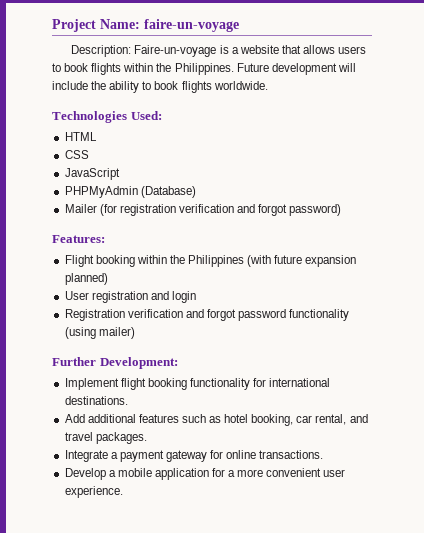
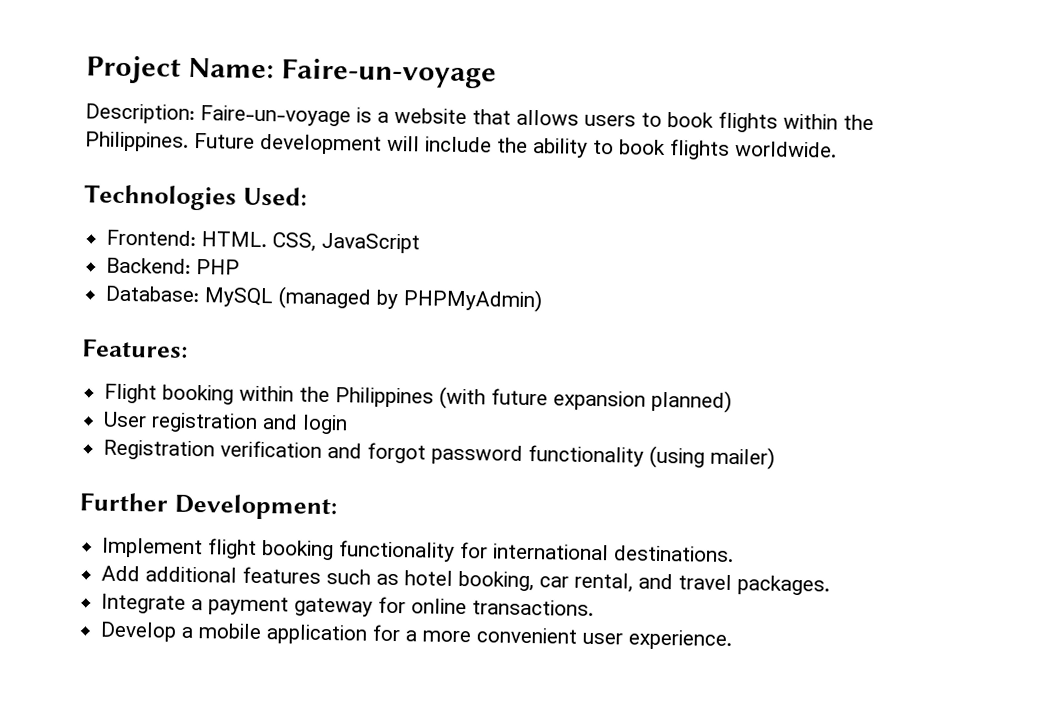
- Project Name: faire-un-voyage
+ Project Name: Faire-un-voyage
- HTML
- CSS
- JavaScript
- PHPMyAdmin (Database)
- Mailer (for registration verification and forgot password)
+ Frontend: HTML. CSS, JavaScript
+ Backend: PHP
+ Database: MySQL (managed by PHPMyAdmin)

